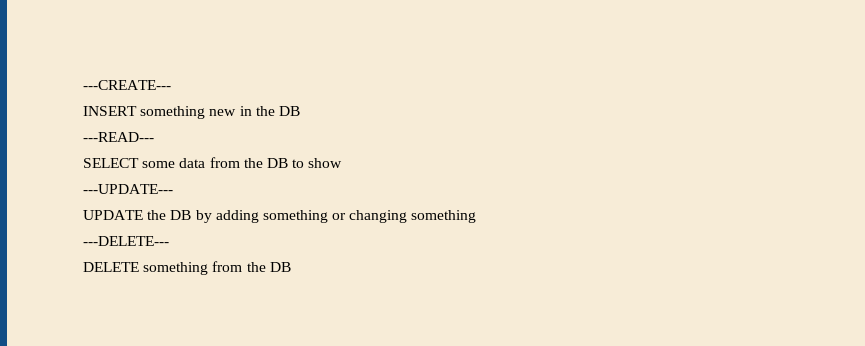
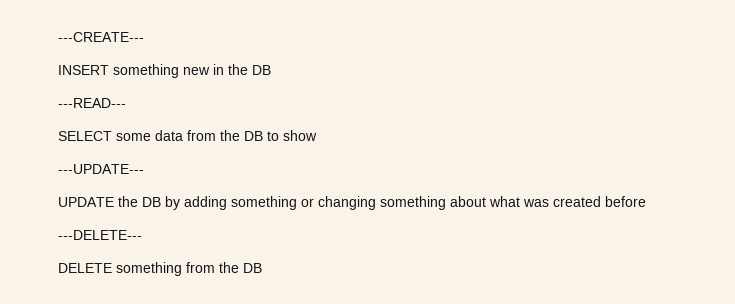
- UPDATE the DB by adding something or changing something
+ UPDATE the DB by adding something or changing something about what was created before

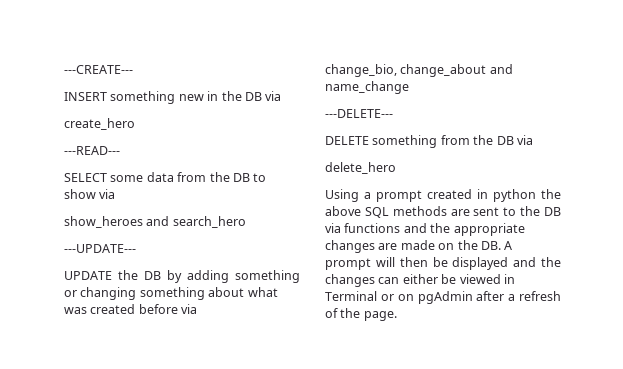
- INSERT something new in the DB
+ INSERT something new in the DB via
+ create_hero
- SELECT some data from the DB to show
+ SELECT some data from the DB to show via
+ show_heroes and search_hero
- UPDATE the DB by adding something or changing something about what was created before
+ UPDATE the DB by adding something or changing something about what was created before via
+ change_bio, change_about and name_change
- DELETE something from the DB
+ DELETE something from the DB via
+ delete_hero
+ Using a prompt created in python the above SQL methods are sent to the DB via functions and the appropriate changes are made on the DB. A prompt will then be displayed and the changes can either be viewed in Terminal or on pgAdmin after a refresh of the page.

